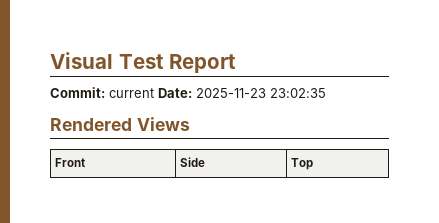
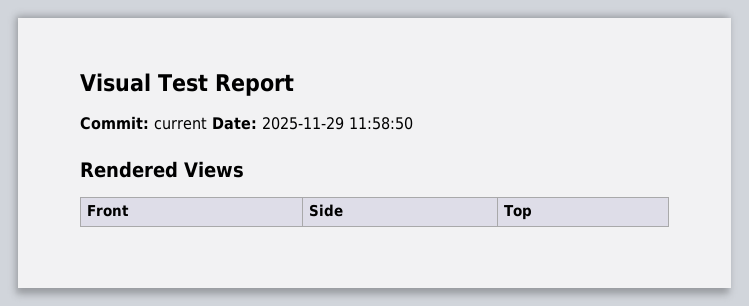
- Commit: current Date: 2025-11-23 23:02:35
+ Commit: current Date: 2025-11-29 11:58:50

